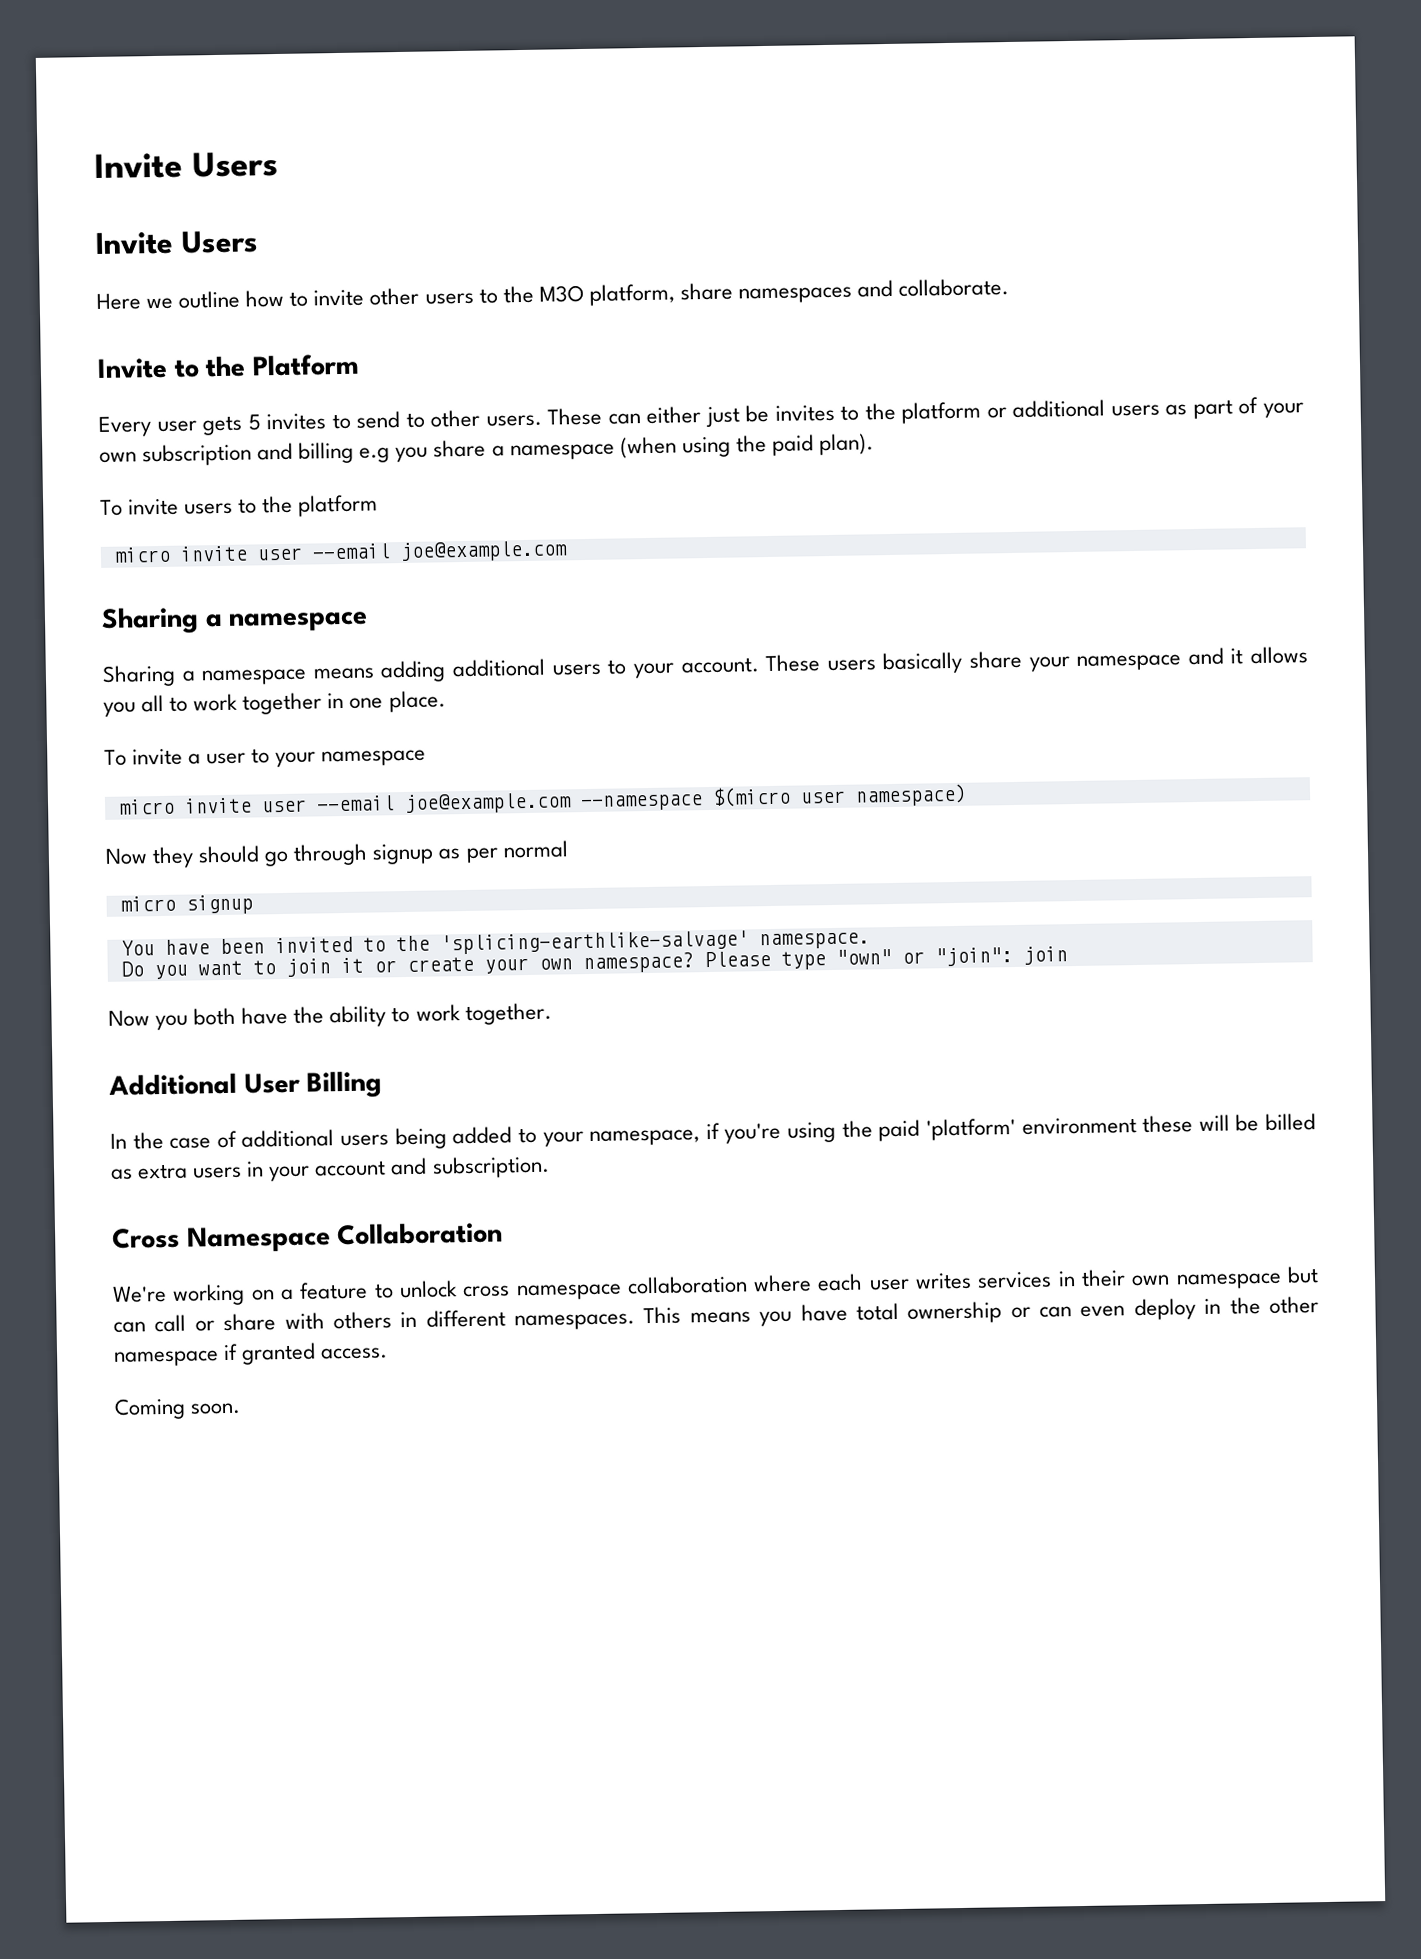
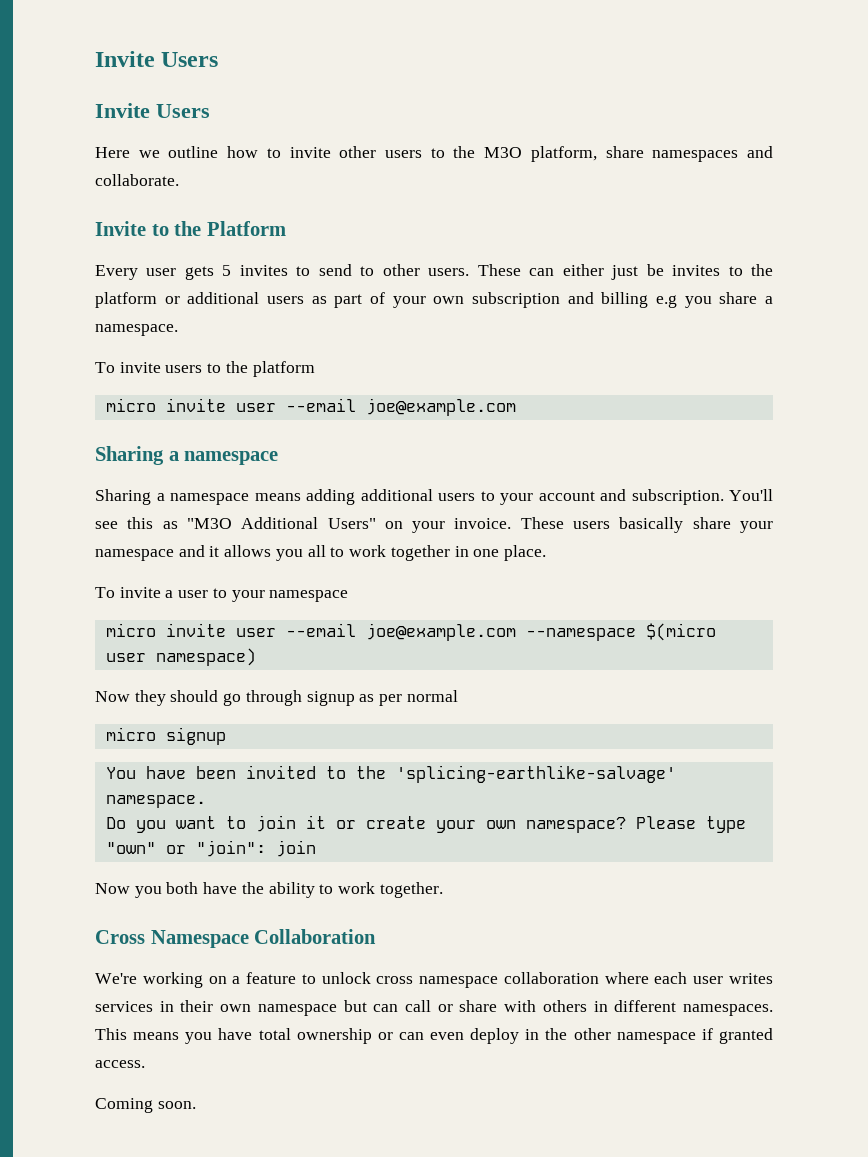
- These can either just be invites to the platform or additional users as part of your own subscription and billing e.g you share a namespace (when using the paid plan).
+ These can either just be invites to the platform or additional users as part of your own subscription and billing e.g you share a namespace.
- Sharing a namespace means adding additional users to your account.
+ Sharing a namespace means adding additional users to your account and subscription. You'll see this as "M3O Additional Users" on your invoice.
- Additional User Billing
- In the case of additional users being added to your namespace, if you're using the paid 'platform' environment these will be billed as extra users in your account and subscription.

